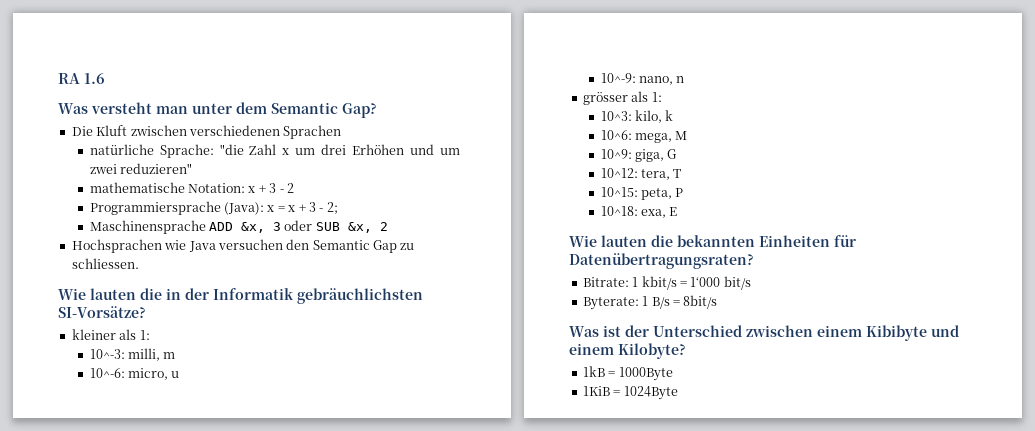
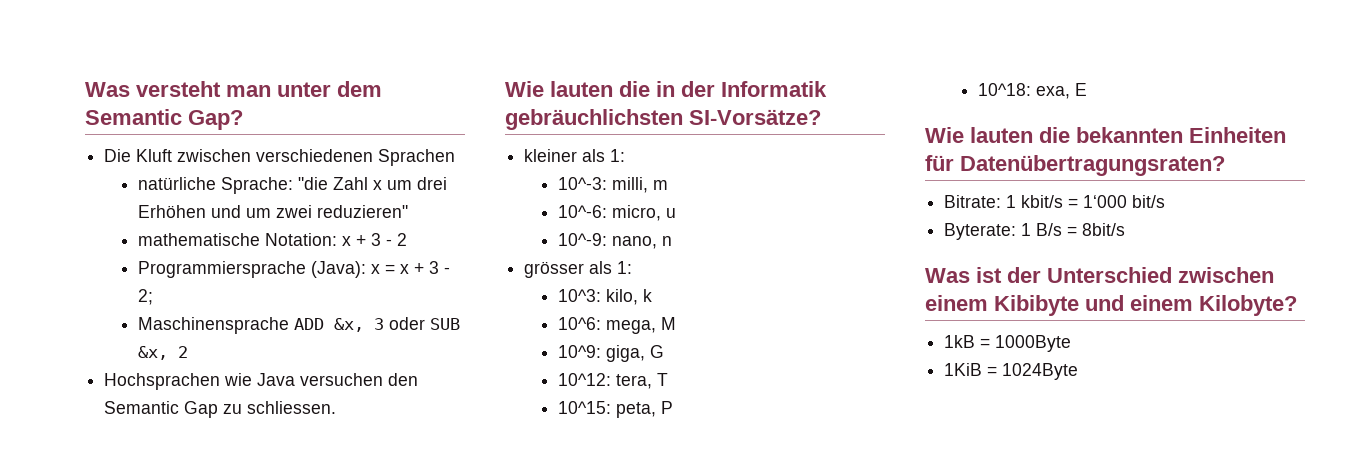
- RA 1.6

